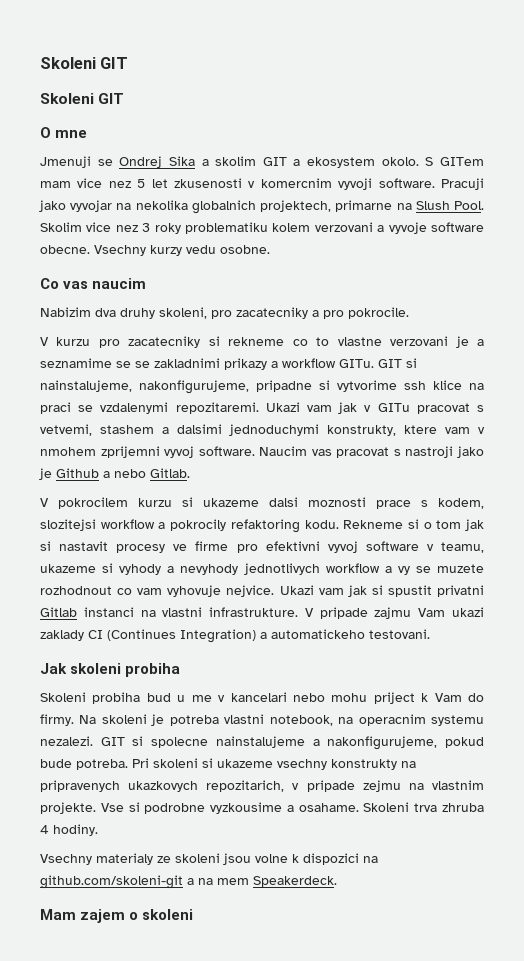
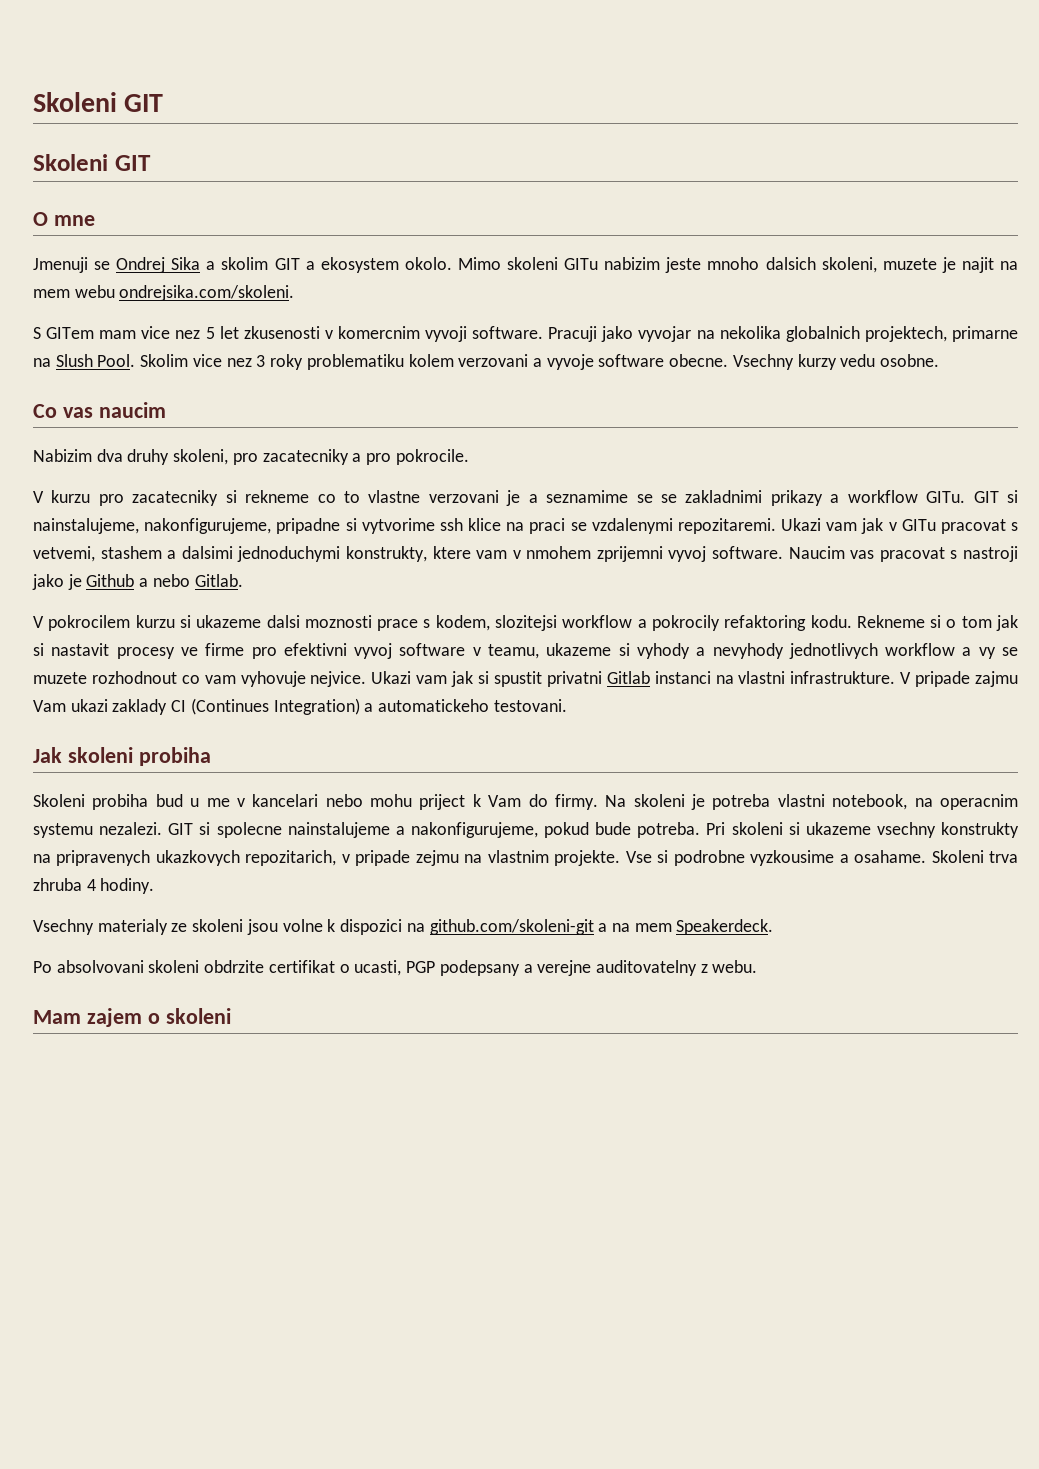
- Jmenuji se Ondrej Sika a skolim GIT a ekosystem okolo. S GITem mam vice nez 5 let zkusenosti v komercnim vyvoji software.
+ Jmenuji se Ondrej Sika a skolim GIT a ekosystem okolo. Mimo skoleni GITu nabizim jeste mnoho dalsich skoleni, muzete je najit na mem webu ondrejsika.com/skoleni.
+ S GITem mam vice nez 5 let zkusenosti v komercnim vyvoji software.
+ Po absolvovani skoleni obdrzite certifikat o ucasti, PGP podepsany a verejne auditovatelny z webu.

